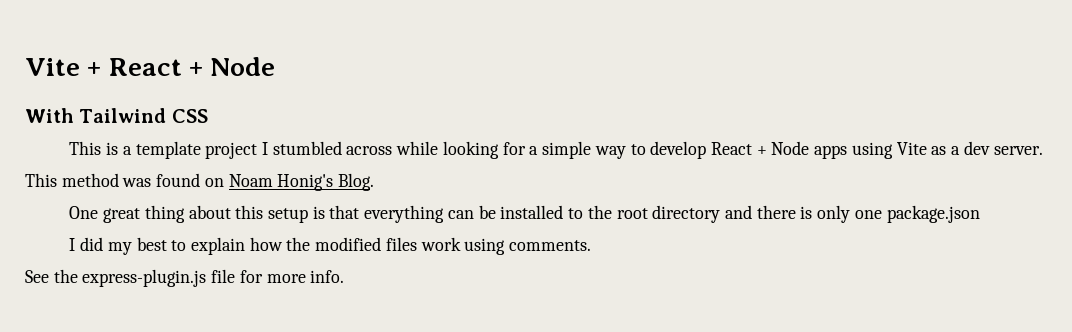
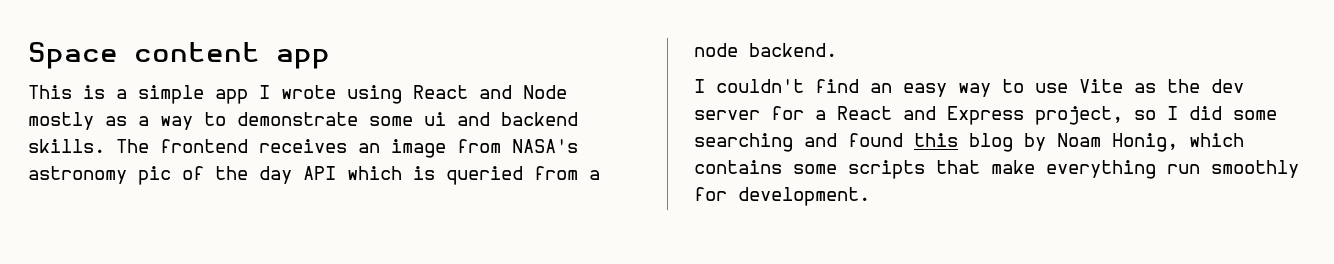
- Vite + React + Node
- With Tailwind CSS
- This is a template project I stumbled across while looking for a simple way to develop React + Node apps using Vite as a dev server.
- This method was found on Noam Honig's Blog.
- One great thing about this setup is that everything can be installed to the root directory and there is only one package.json
- I did my best to explain how the modified files work using comments.
- See the express-plugin.js file for more info.
+ Space content app
+ This is a simple app I wrote using React and Node mostly as a way to demonstrate some ui and backend skills. The frontend receives an image from NASA's astronomy pic of the day API which is queried from a node backend.
+ I couldn't find an easy way to use Vite as the dev server for a React and Express project, so I did some searching and found this blog by Noam Honig, which contains some scripts that make everything run smoothly for development.

